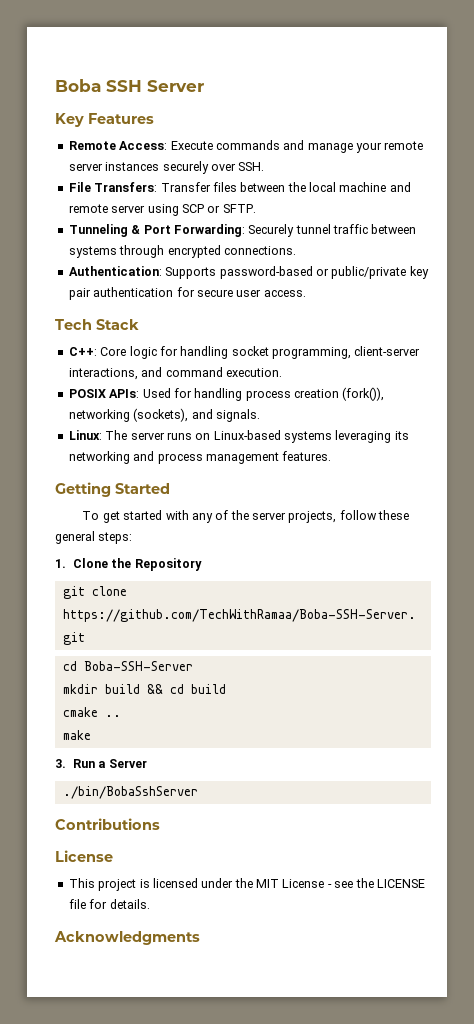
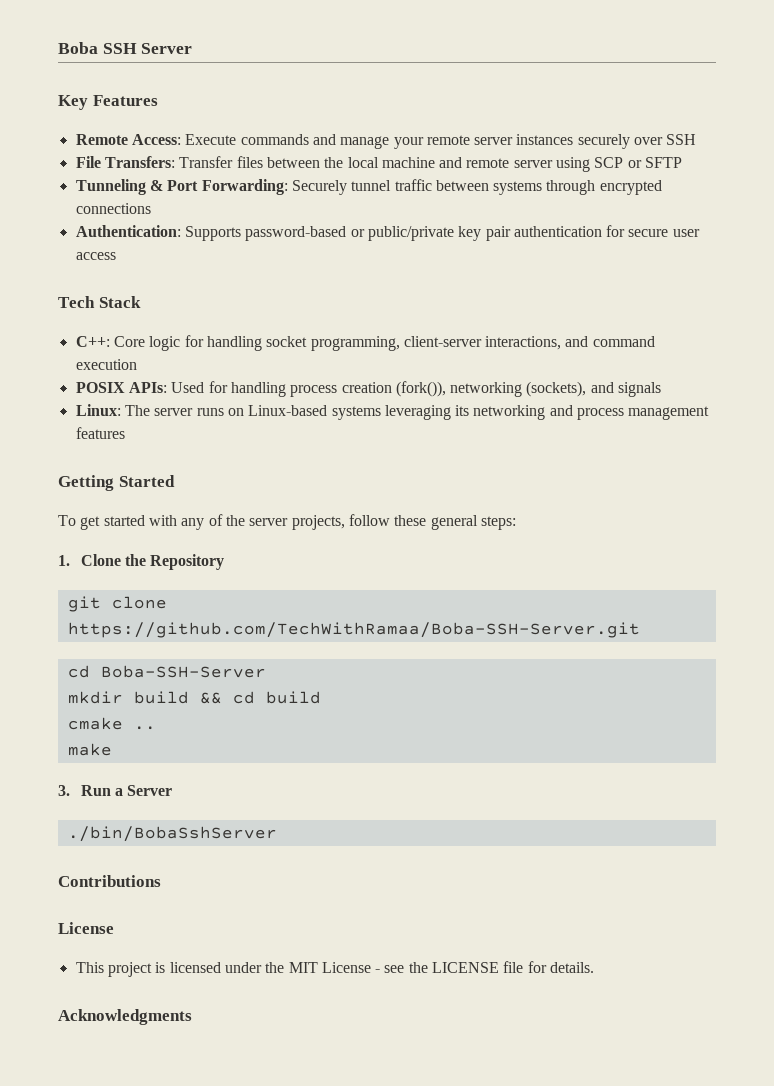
- Remote Access: Execute commands and manage your remote server instances securely over SSH.
+ Remote Access: Execute commands and manage your remote server instances securely over SSH
- File Transfers: Transfer files between the local machine and remote server using SCP or SFTP.
+ File Transfers: Transfer files between the local machine and remote server using SCP or SFTP
- Tunneling & Port Forwarding: Securely tunnel traffic between systems through encrypted connections.
+ Tunneling & Port Forwarding: Securely tunnel traffic between systems through encrypted connections
- Authentication: Supports password-based or public/private key pair authentication for secure user access.
+ Authentication: Supports password-based or public/private key pair authentication for secure user access
- C++: Core logic for handling socket programming, client-server interactions, and command execution.
+ C++: Core logic for handling socket programming, client-server interactions, and command execution
- POSIX APIs: Used for handling process creation (fork()), networking (sockets), and signals.
+ POSIX APIs: Used for handling process creation (fork()), networking (sockets), and signals
- Linux: The server runs on Linux-based systems leveraging its networking and process management features.
+ Linux: The server runs on Linux-based systems leveraging its networking and process management features

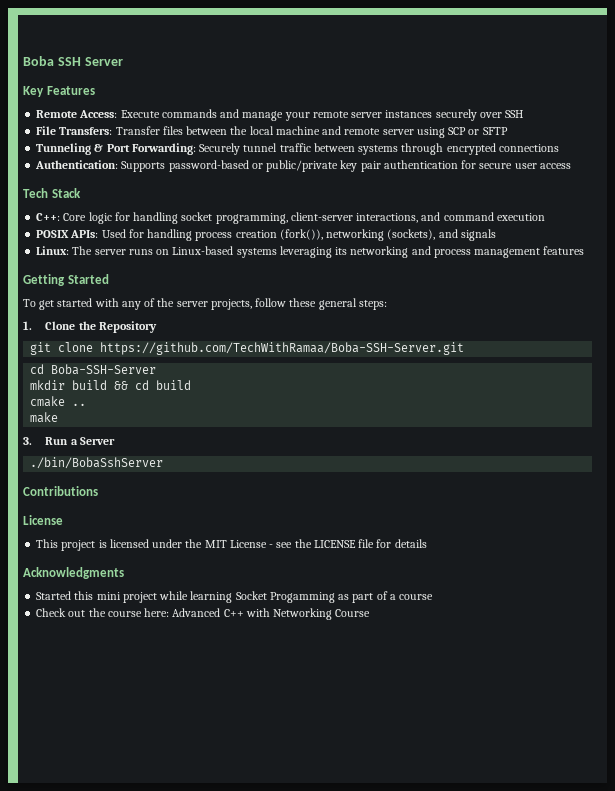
- This project is licensed under the MIT License - see the LICENSE file for details.
+ This project is licensed under the MIT License - see the LICENSE file for details
+ Started this mini project while learning Socket Progamming as part of a course
+ Check out the course here: Advanced C++ with Networking Course

